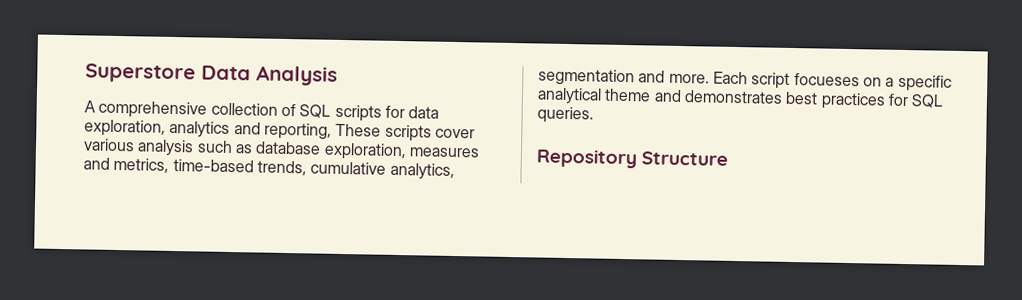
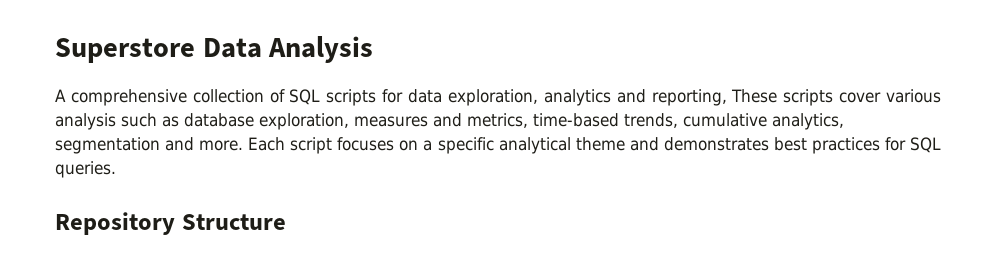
- Each script focueses on a specific analytical theme and demonstrates best practices for SQL queries.
+ Each script focuses on a specific analytical theme and demonstrates best practices for SQL queries.

